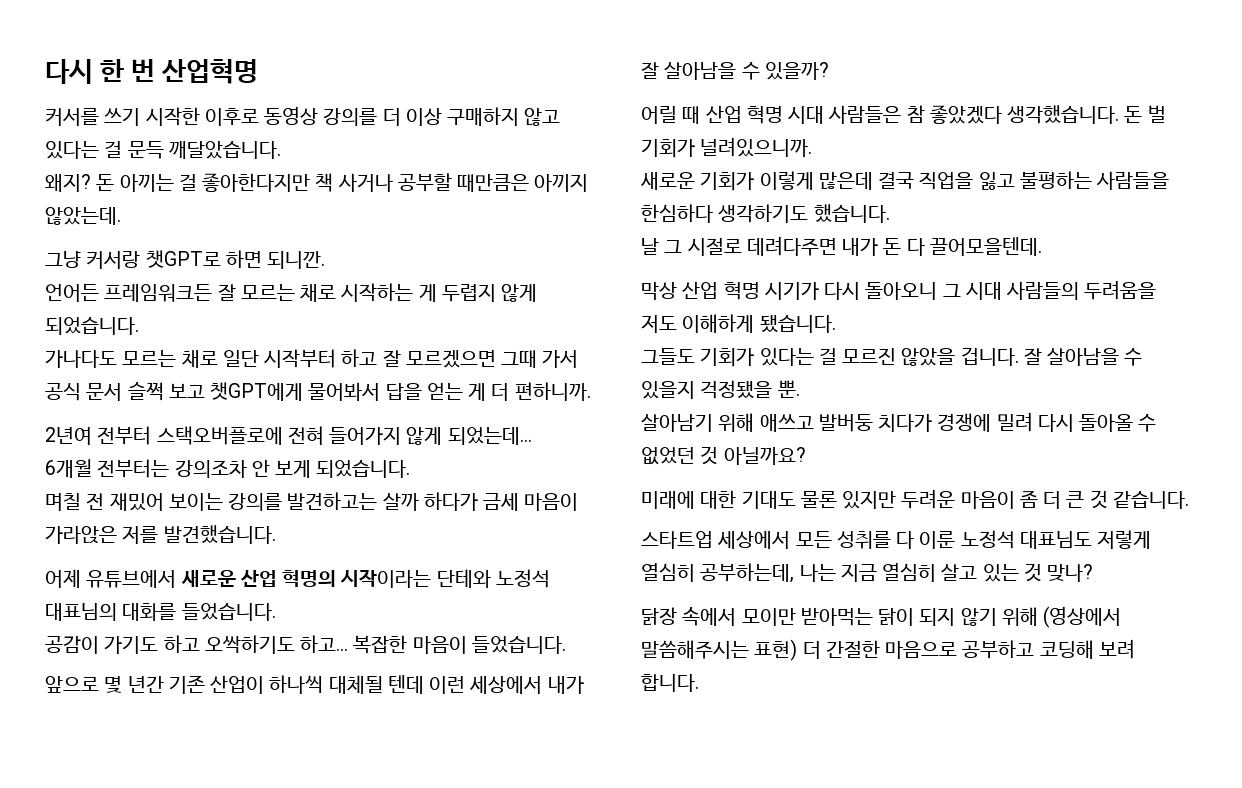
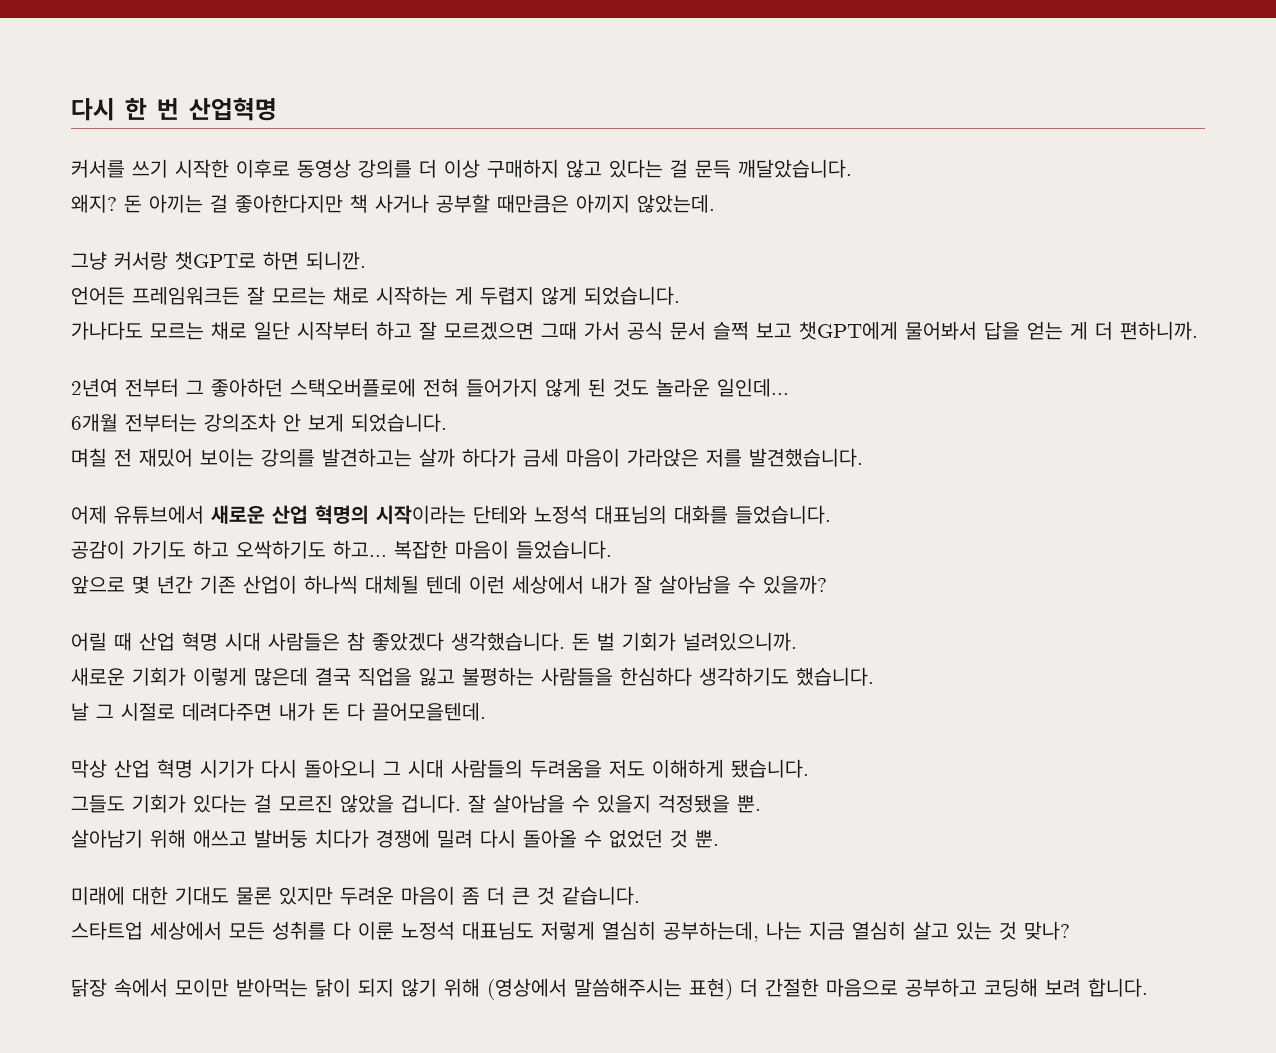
- 2년여 전부터 스택오버플로에 전혀 들어가지 않게 되었는데...
+ 2년여 전부터 그 좋아하던 스택오버플로에 전혀 들어가지 않게 된 것도 놀라운 일인데...
- 살아남기 위해 애쓰고 발버둥 치다가 경쟁에 밀려 다시 돌아올 수 없었던 것 아닐까요?
+ 살아남기 위해 애쓰고 발버둥 치다가 경쟁에 밀려 다시 돌아올 수 없었던 것 뿐.

